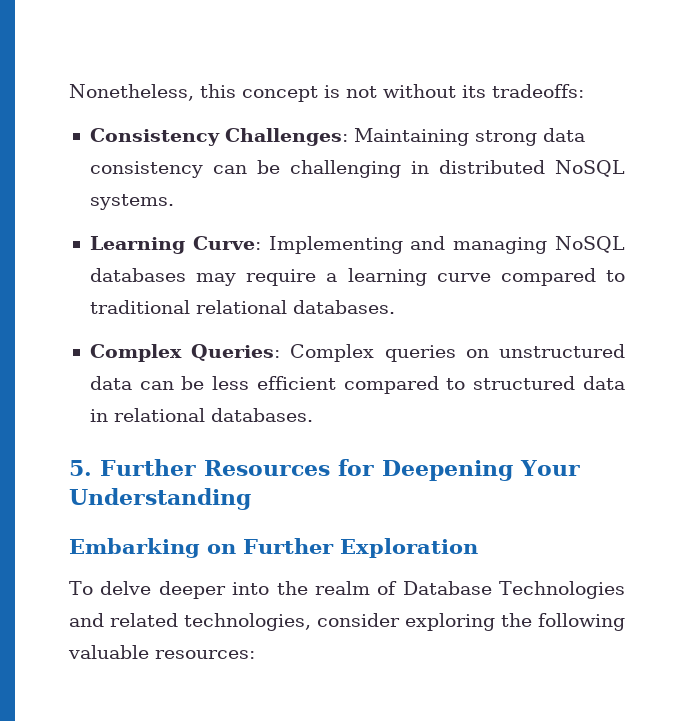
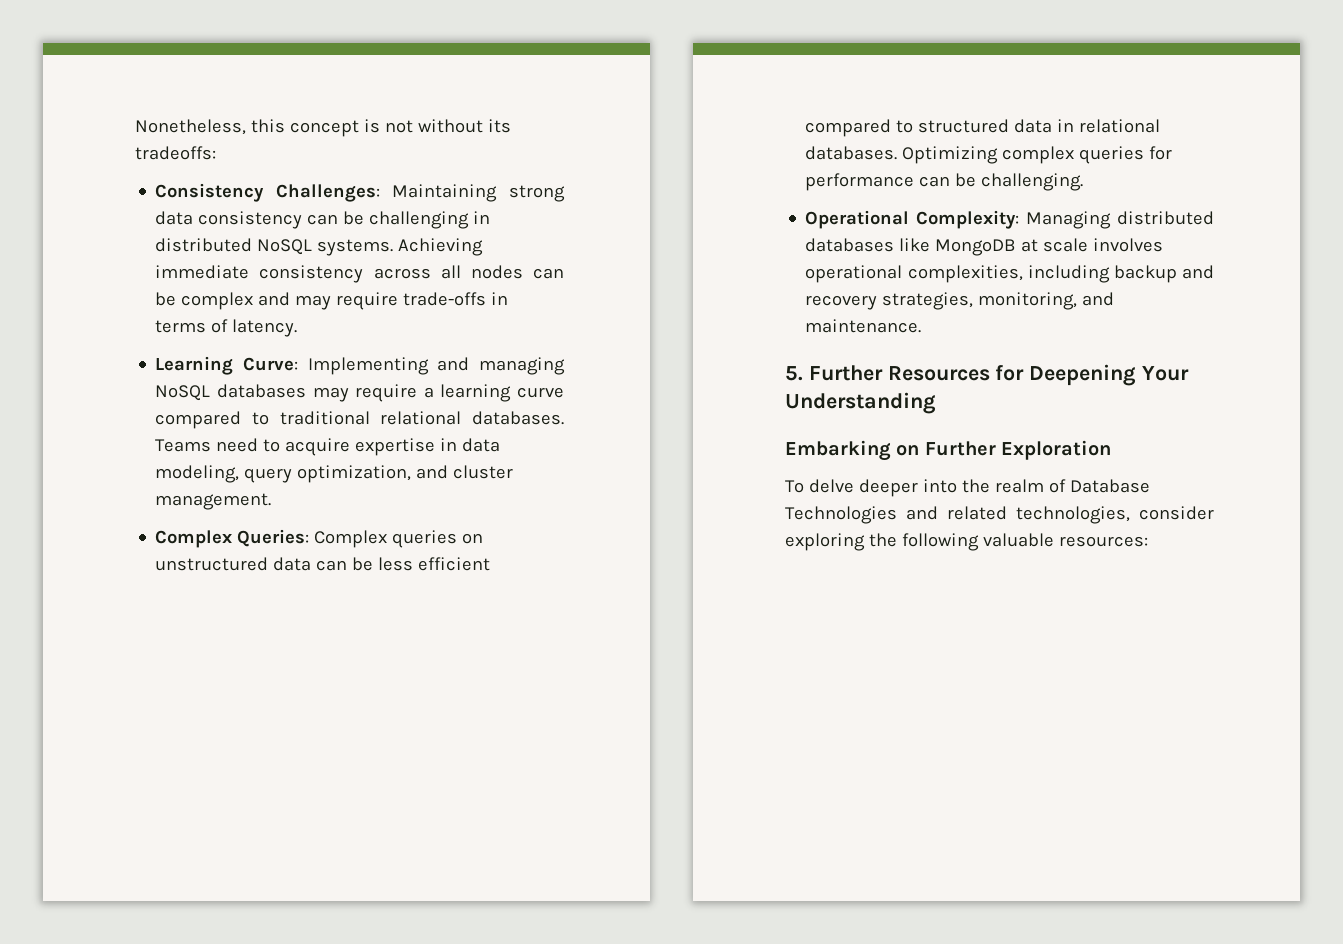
+ Achieving immediate consistency across all nodes can be complex and may require trade-offs in terms of latency.
+ Teams need to acquire expertise in data modeling, query optimization, and cluster management.
+ Optimizing complex queries for performance can be challenging.
+ Operational Complexity: Managing distributed databases like MongoDB at scale involves operational complexities, including backup and recovery strategies, monitoring, and maintenance.

